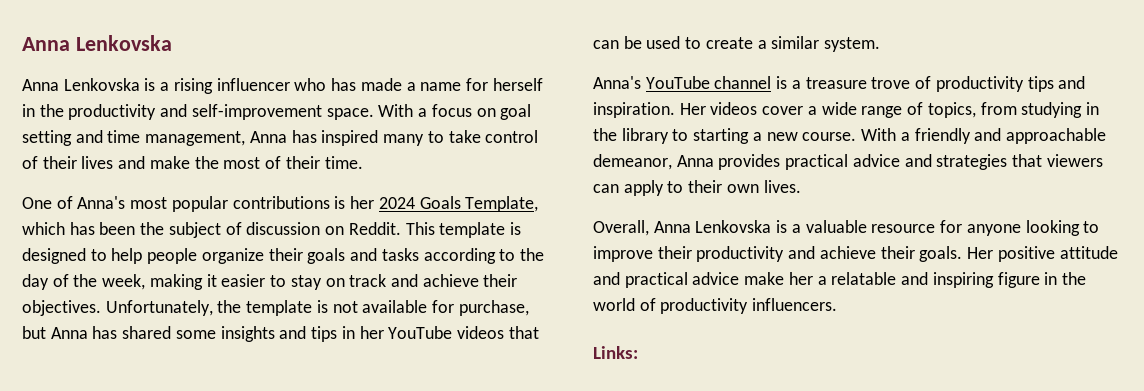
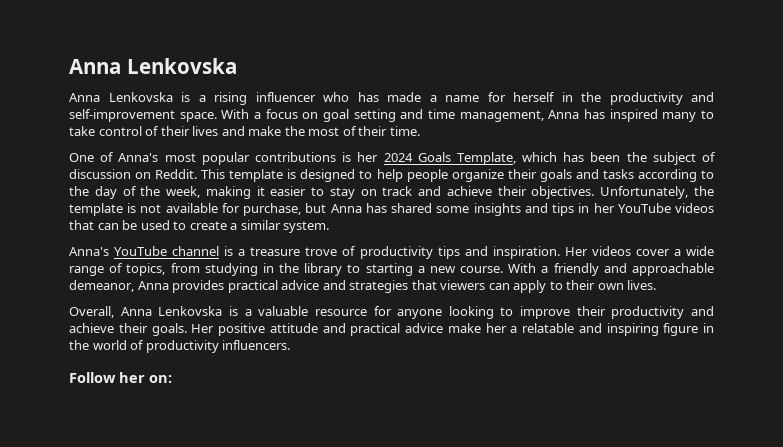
- Links:
+ Follow her on:

